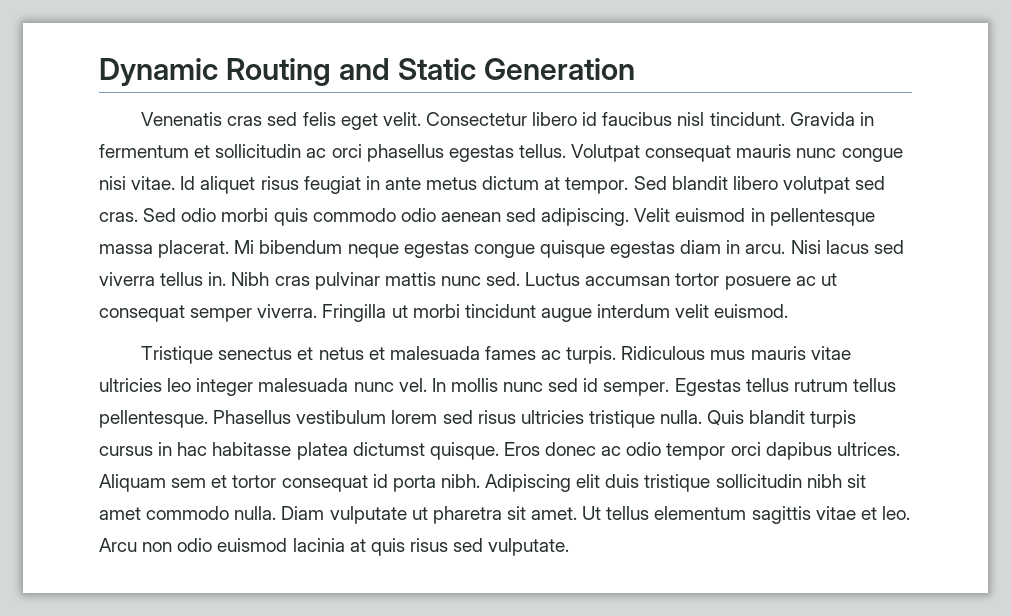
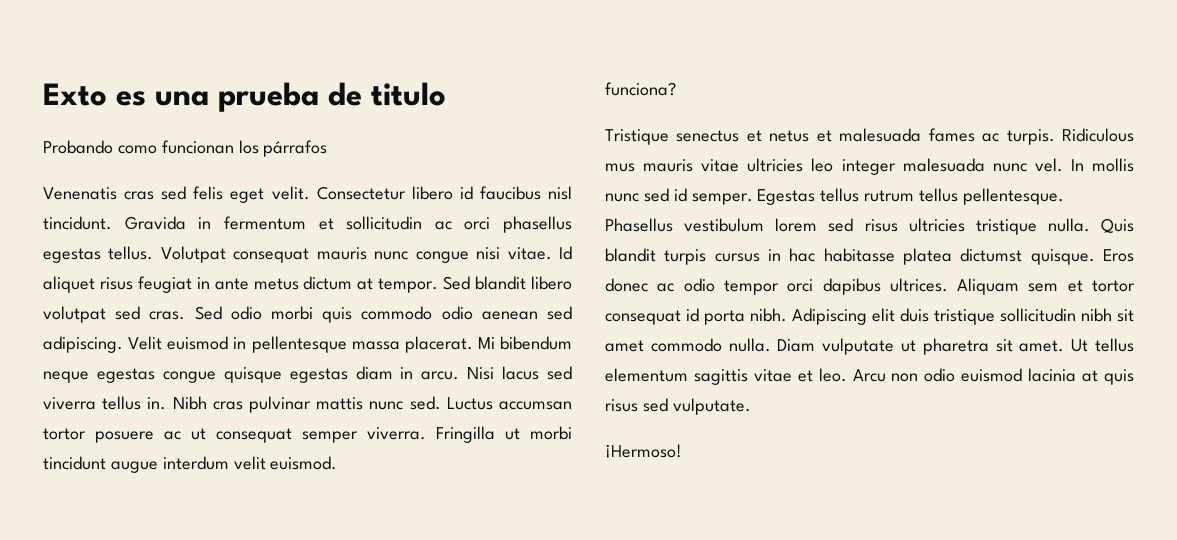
- Dynamic Routing and Static Generation
+ Exto es una prueba de titulo
+ Probando como funcionan los párrafos
+ funciona?
+ ¡Hermoso!

